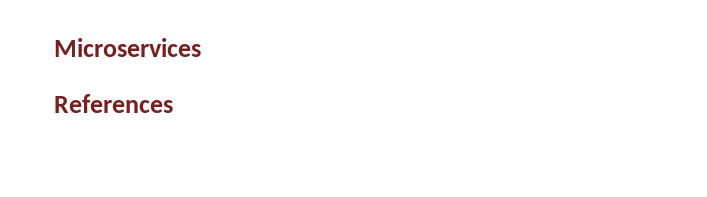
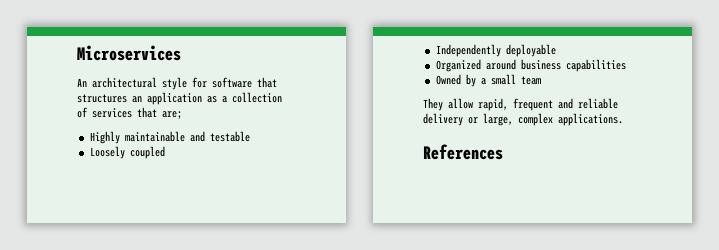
+ An architectural style for software that structures an application as a collection of services that are;
+ Highly maintainable and testable
+ Loosely coupled
+ Independently deployable
+ Organized around business capabilities
+ Owned by a small team
+ They allow rapid, frequent and reliable delivery or large, complex applications.

